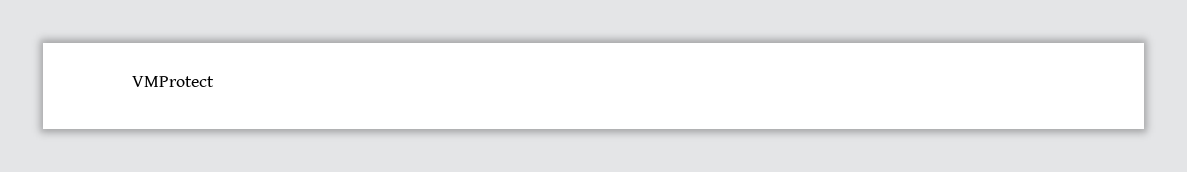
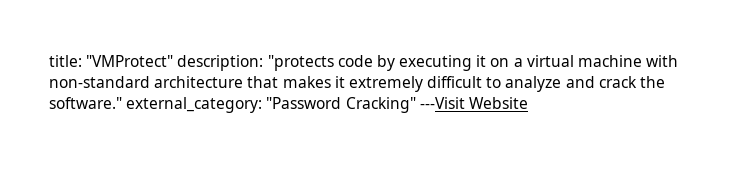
- VMProtect
+ title: "VMProtect" description: "protects code by executing it on a virtual machine with non-standard architecture that makes it extremely difficult to analyze and crack the software." external_category: "Password Cracking" ---Visit Website

